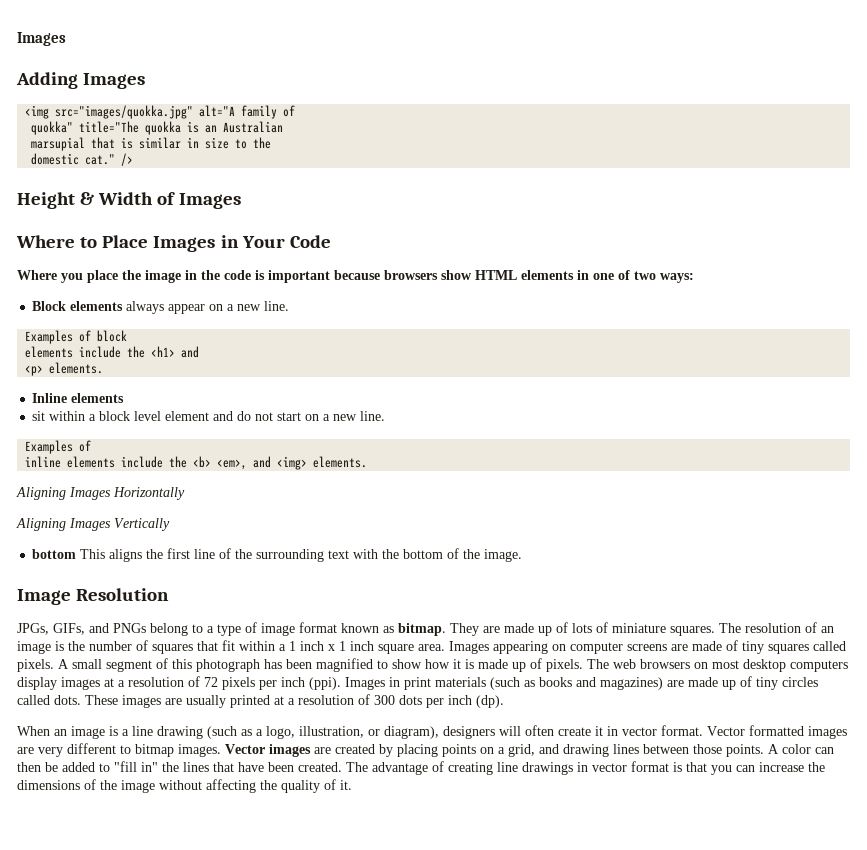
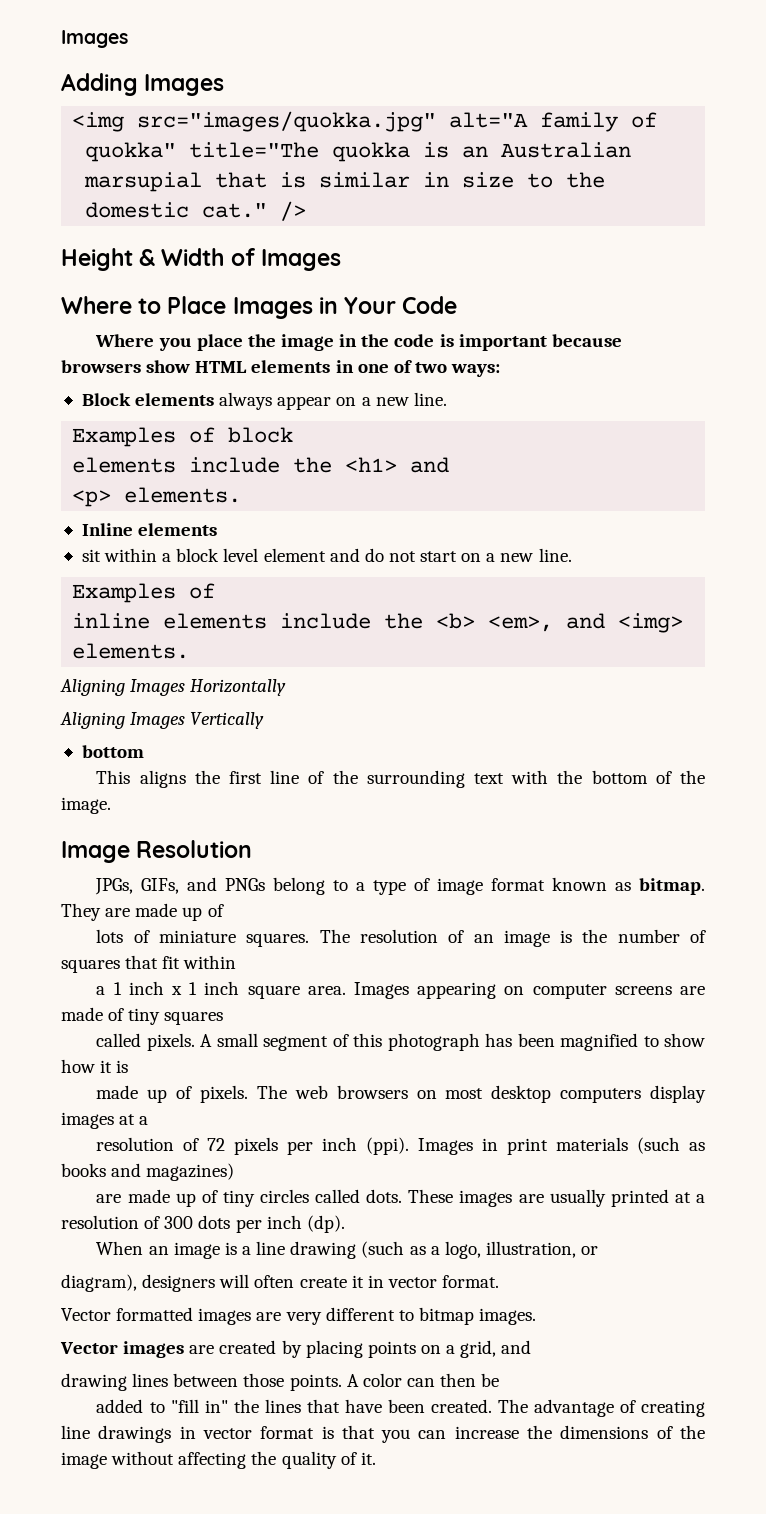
  Aligning Images Vertically
- bottom This aligns the first line of the surrounding text with the bottom of the image.
+ bottom
+ This aligns the first line of the surrounding text with the bottom of the image.
- They are made up of lots of miniature squares.
+ They are made up of
+ lots of miniature squares.
- The resolution of an image is the number of squares that fit within a 1 inch x 1 inch square area.
+ The resolution of an image is the number of squares that fit within
+ a 1 inch x 1 inch square area.
- Images appearing on computer screens are made of tiny squares called pixels.
+ Images appearing on computer screens are made of tiny squares
+ called pixels.
- A small segment of this photograph has been magnified to show how it is made up of pixels.
+ A small segment of this photograph has been magnified to show how it is
+ made up of pixels.
- The web browsers on most desktop computers display images at a resolution of 72 pixels per inch (ppi).
+ The web browsers on most desktop computers display images at a
+ resolution of 72 pixels per inch (ppi).
- Images in print materials (such as books and magazines) are made up of tiny circles called dots.
+ Images in print materials (such as books and magazines)
+ are made up of tiny circles called dots.
- When an image is a line drawing (such as a logo, illustration, or diagram), designers will often create it in vector format. Vector formatted images are very different to bitmap images. Vector images are created by placing points on a grid, and drawing lines between those points.
+ When an image is a line drawing (such as a logo, illustration, or
+ diagram), designers will often create it in vector format.
+ Vector formatted images are very different to bitmap images.
+ Vector images are created by placing points on a grid, and
+ drawing lines between those points.
- A color can then be added to "fill in" the lines that have been created.
+ A color can then be
+ added to "fill in" the lines that have been created.

